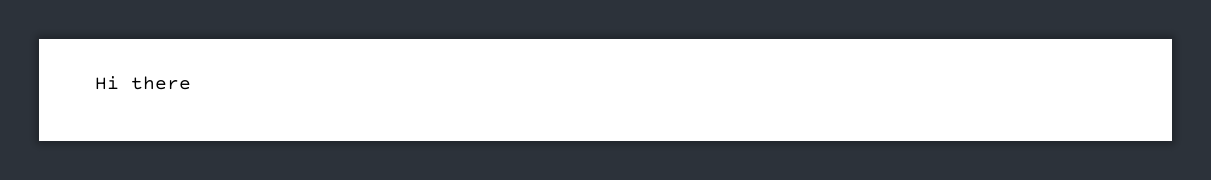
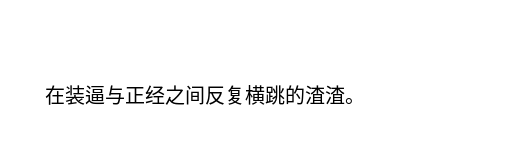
- Hi there
+ 在装逼与正经之间反复横跳的渣渣。

